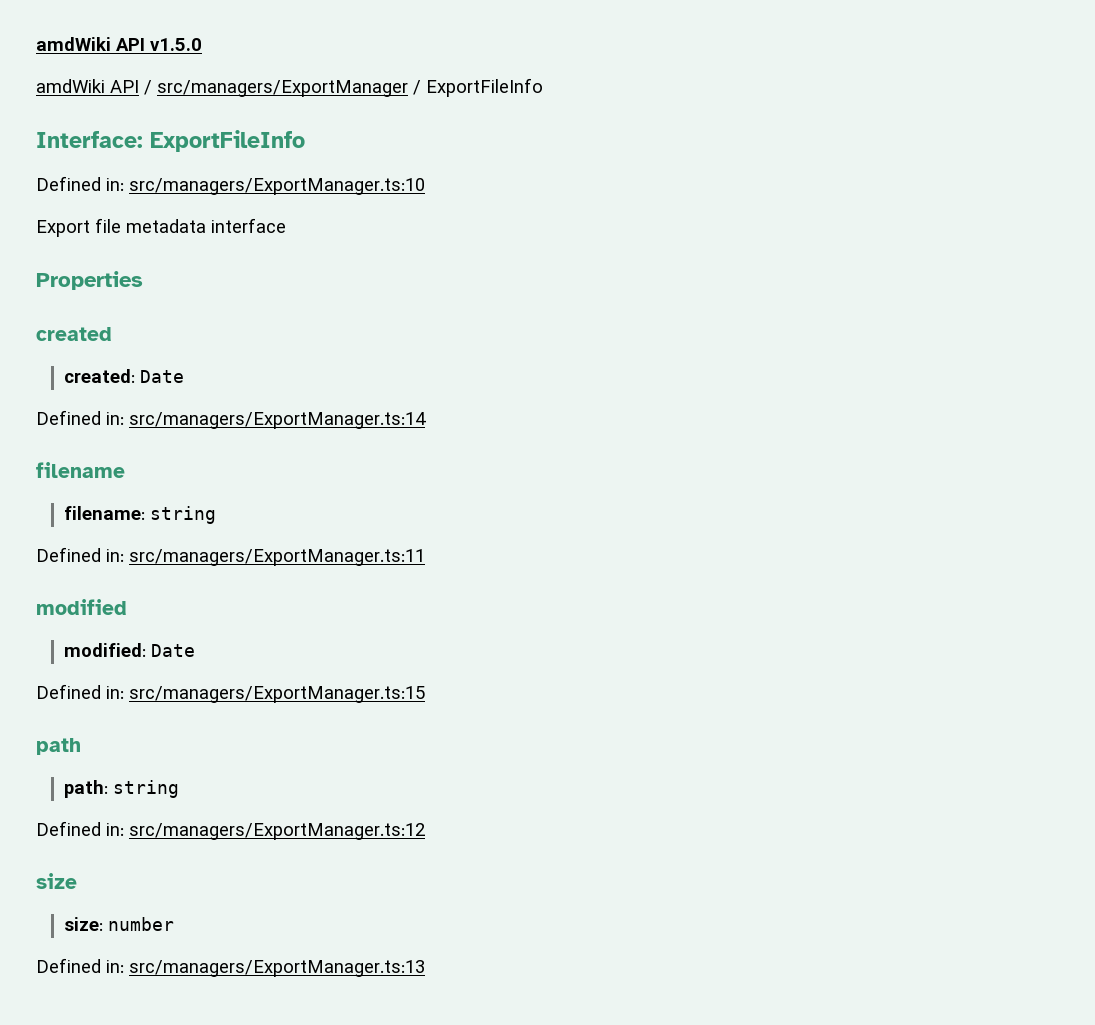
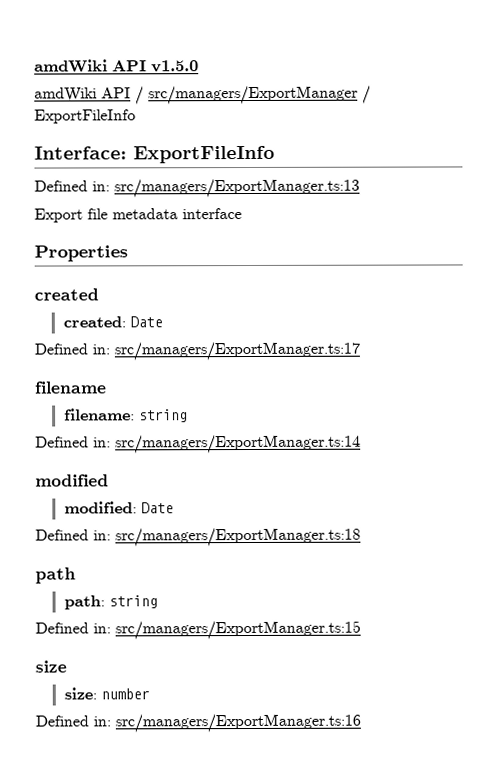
- Defined in: src/managers/ExportManager.ts:10
+ Defined in: src/managers/ExportManager.ts:13
- Defined in: src/managers/ExportManager.ts:14
+ Defined in: src/managers/ExportManager.ts:17
- Defined in: src/managers/ExportManager.ts:11
+ Defined in: src/managers/ExportManager.ts:14
- Defined in: src/managers/ExportManager.ts:15
+ Defined in: src/managers/ExportManager.ts:18
- Defined in: src/managers/ExportManager.ts:12
+ Defined in: src/managers/ExportManager.ts:15
- Defined in: src/managers/ExportManager.ts:13
+ Defined in: src/managers/ExportManager.ts:16

